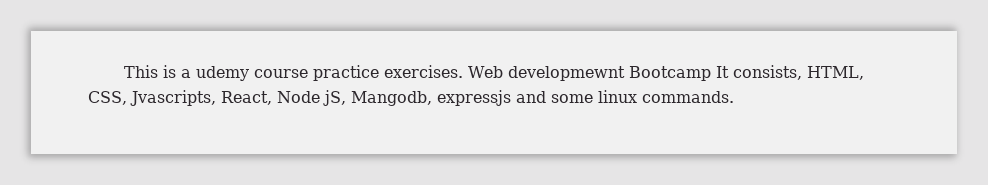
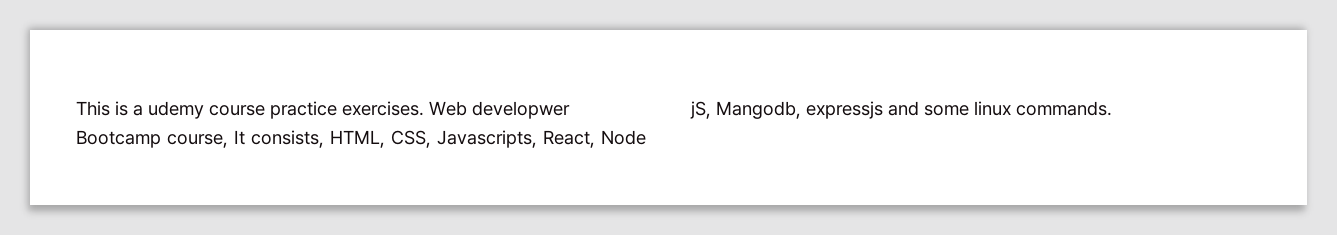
- Web developmewnt Bootcamp It consists, HTML, CSS, Jvascripts, React, Node jS, Mangodb, expressjs and some linux commands.
+ Web developwer Bootcamp course, It consists, HTML, CSS, Javascripts, React, Node jS, Mangodb, expressjs and some linux commands.

